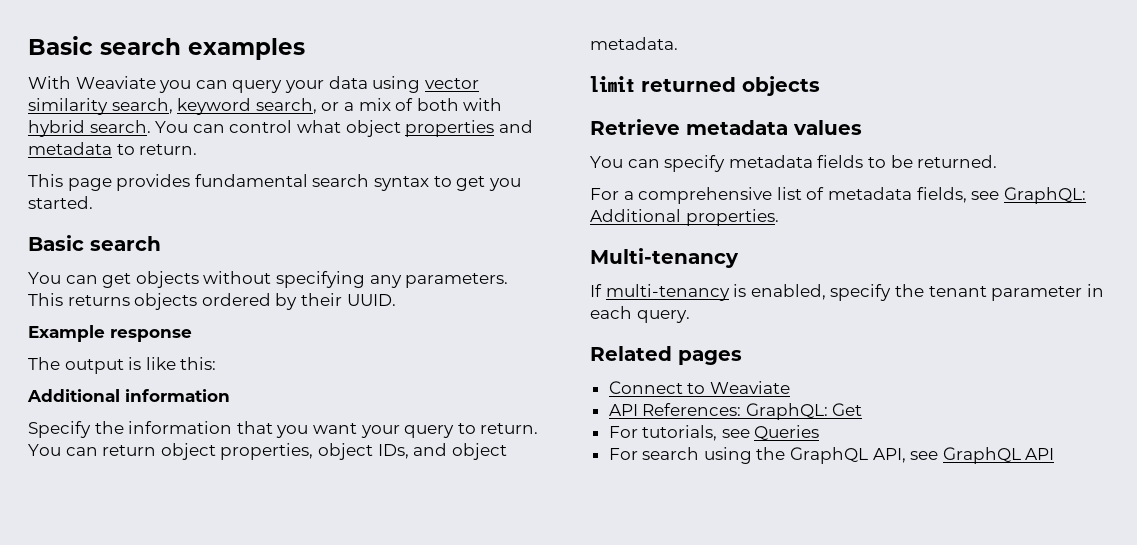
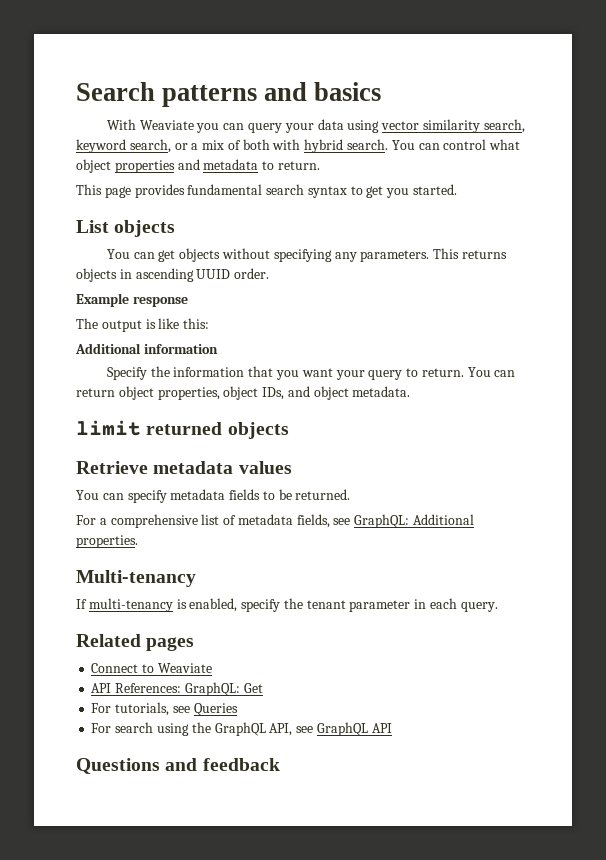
- Basic search examples
+ Search patterns and basics
  This page provides fundamental search syntax to get you started.
- Basic search
+ List objects
- This returns objects ordered by their UUID.
+ This returns objects in ascending UUID order.
+ Questions and feedback

